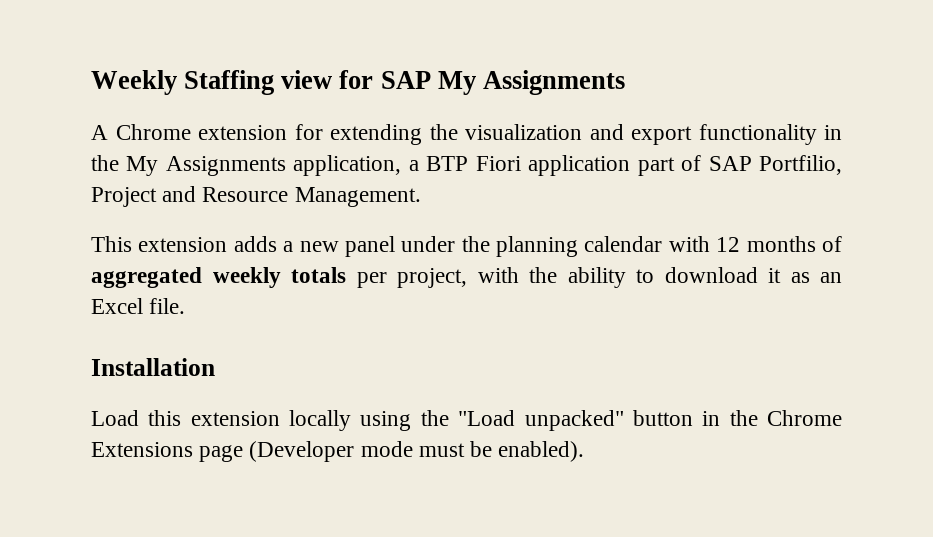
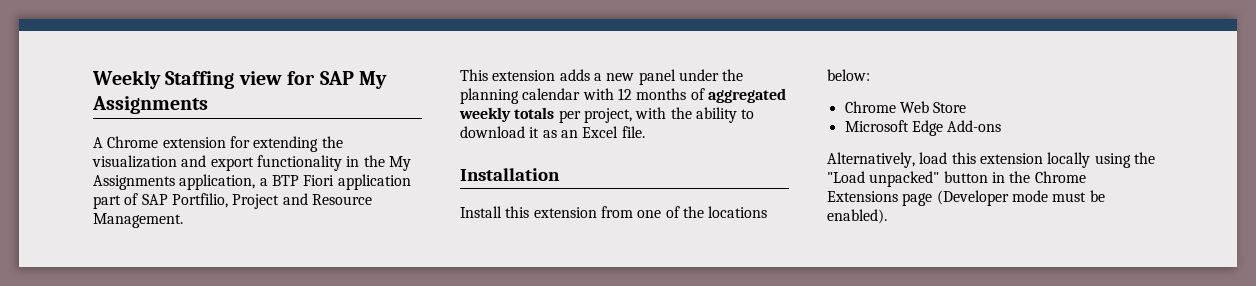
- Load this extension locally using the "Load unpacked" button in the Chrome Extensions page (Developer mode must be enabled).
+ Install this extension from one of the locations below:
+ Chrome Web Store
+ Microsoft Edge Add-ons
+ Alternatively, load this extension locally using the "Load unpacked" button in the Chrome Extensions page (Developer mode must be enabled).

